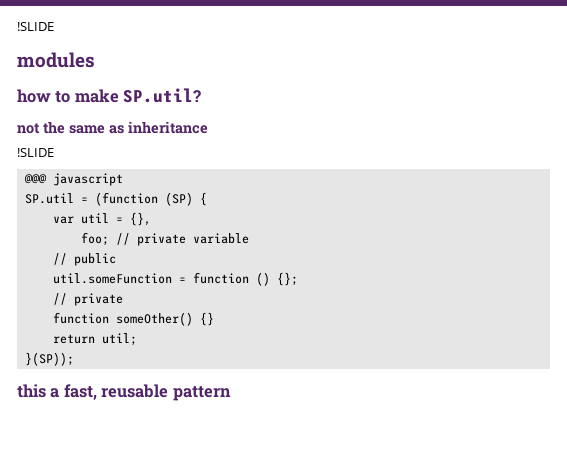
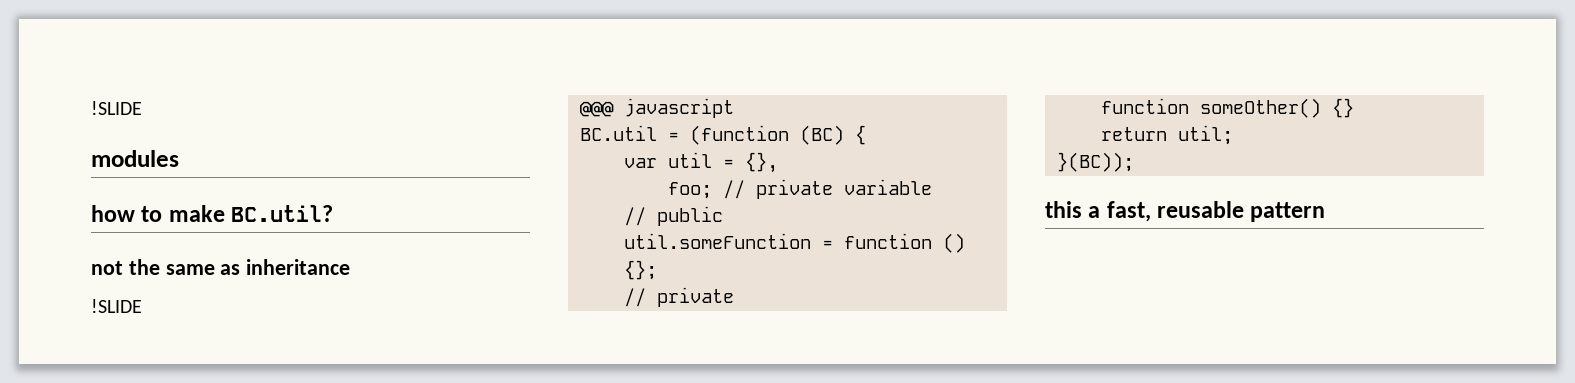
- how to make SP.util?
+ how to make BC.util?
- SP.util = (function (SP) {
+ BC.util = (function (BC) {
- }(SP));
+ }(BC));

